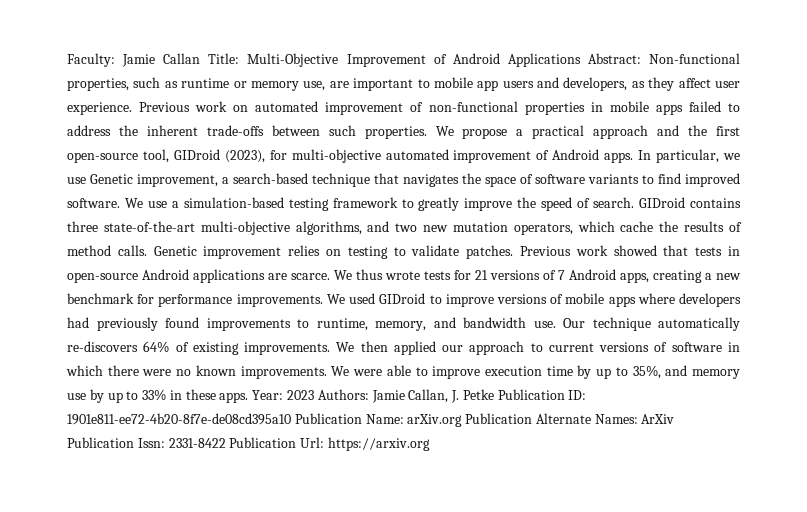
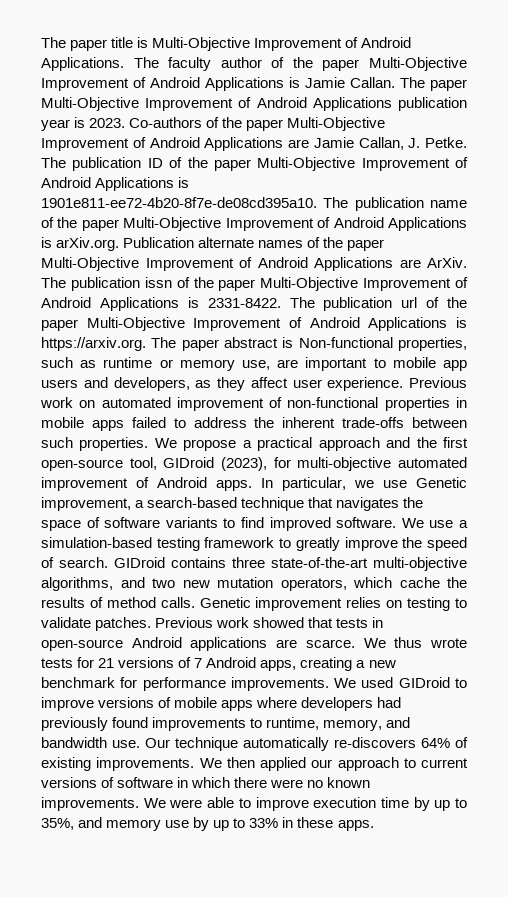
- Faculty: Jamie Callan Title: Multi-Objective Improvement of Android Applications Abstract: Non-functional properties, such as runtime or memory use, are important to mobile app users and developers, as they affect user experience.
+ The paper title is Multi-Objective Improvement of Android Applications. The faculty author of the paper Multi-Objective Improvement of Android Applications is Jamie Callan. The paper Multi-Objective Improvement of Android Applications publication year is 2023. Co-authors of the paper Multi-Objective Improvement of Android Applications are Jamie Callan, J. Petke. The publication ID of the paper Multi-Objective Improvement of Android Applications is 1901e811-ee72-4b20-8f7e-de08cd395a10. The publication name of the paper Multi-Objective Improvement of Android Applications is arXiv.org. Publication alternate names of the paper Multi-Objective Improvement of Android Applications are ArXiv. The publication issn of the paper Multi-Objective Improvement of Android Applications is 2331-8422. The publication url of the paper Multi-Objective Improvement of Android Applications is https://arxiv.org. The paper abstract is Non-functional properties, such as runtime or memory use, are important to mobile app users and developers, as they affect user experience.
- Year: 2023 Authors: Jamie Callan, J. Petke Publication ID: 1901e811-ee72-4b20-8f7e-de08cd395a10 Publication Name: arXiv.org Publication Alternate Names: ArXiv Publication Issn: 2331-8422 Publication Url: https://arxiv.org

